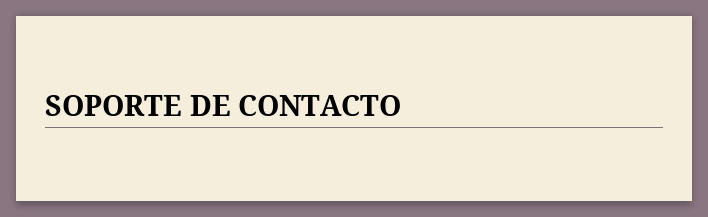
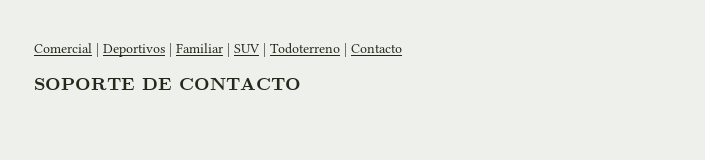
+ Comercial | Deportivos | Familiar | SUV | Todoterreno | Contacto

